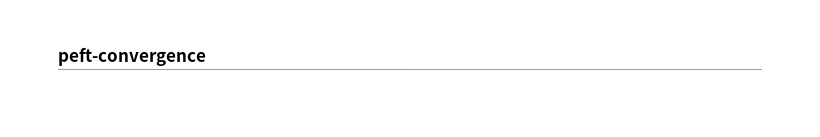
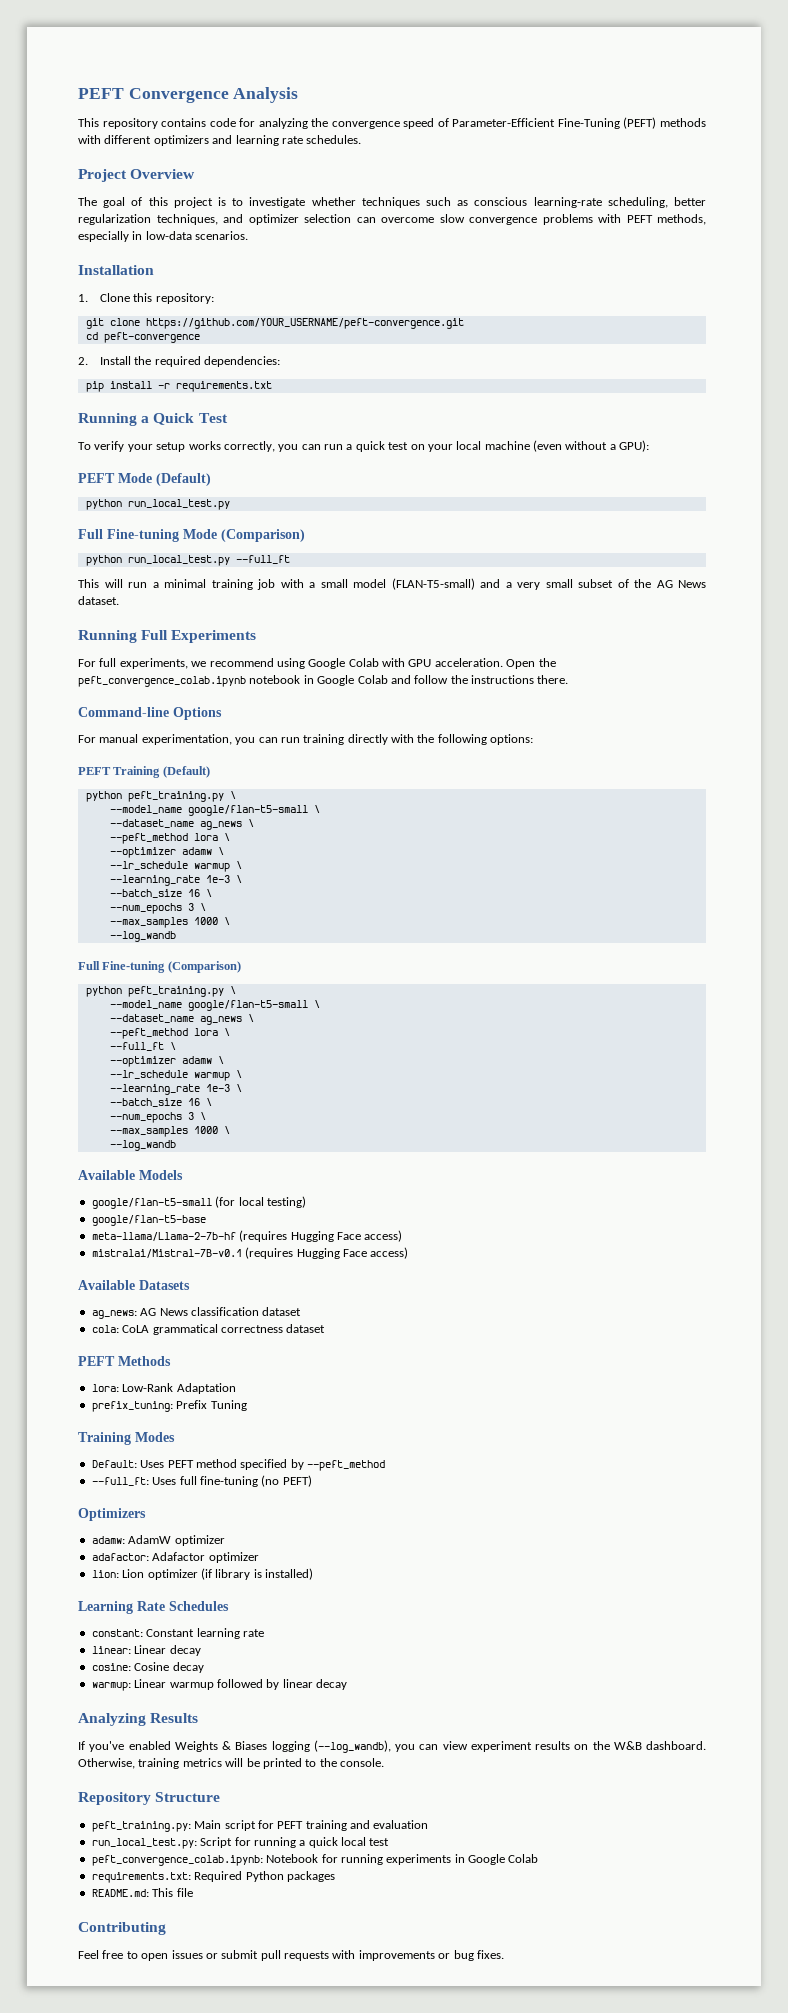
- peft-convergence
+ PEFT Convergence Analysis
+ This repository contains code for analyzing the convergence speed of Parameter-Efficient Fine-Tuning (PEFT) methods with different optimizers and learning rate schedules.
+ Project Overview
+ The goal of this project is to investigate whether techniques such as conscious learning-rate scheduling, better regularization techniques, and optimizer selection can overcome slow convergence problems with PEFT methods, especially in low-data scenarios.
+ Installation
+ 1. Clone this repository:
+ git clone https://github.com/YOUR_USERNAME/peft-convergence.git
+ cd peft-convergence
+ 2. Install the required dependencies:
+ pip install -r requirements.txt
+ Running a Quick Test
+ To verify your setup works correctly, you can run a quick test on your local machine (even without a GPU):
+ PEFT Mode (Default)
+ python run_local_test.py
+ Full Fine-tuning Mode (Comparison)
+ python run_local_test.py --full_ft
+ This will run a minimal training job with a small model (FLAN-T5-small) and a very small subset of the AG News dataset.
+ Running Full Experiments
+ For full experiments, we recommend using Google Colab with GPU acceleration. Open the peft_convergence_colab.ipynb notebook in Google Colab and follow the instructions there.
+ Command-line Options
+ For manual experimentation, you can run training directly with the following options:
+ PEFT Training (Default)
+ python peft_training.py \
+ --model_name google/flan-t5-small \
+ --dataset_name ag_news \
+ --peft_method lora \
+ --optimizer adamw \
+ --lr_schedule warmup \
+ --learning_rate 1e-3 \
+ --batch_size 16 \
+ --num_epochs 3 \
+ --max_samples 1000 \
+ --log_wandb
+ Full Fine-tuning (Comparison)
+ python peft_training.py \
+ --model_name google/flan-t5-small \
+ --dataset_name ag_news \
+ --peft_method lora \
+ --full_ft \
+ --optimizer adamw \
+ --lr_schedule warmup \
+ --learning_rate 1e-3 \
+ --batch_size 16 \
+ --num_epochs 3 \
+ --max_samples 1000 \
+ --log_wandb
+ Available Models
+ google/flan-t5-small (for local testing)
+ google/flan-t5-base
+ meta-llama/Llama-2-7b-hf (requires Hugging Face access)
+ mistralai/Mistral-7B-v0.1 (requires Hugging Face access)
+ Available Datasets
+ ag_news: AG News classification dataset
+ cola: CoLA grammatical correctness dataset
+ PEFT Methods
+ lora: Low-Rank Adaptation
+ prefix_tuning: Prefix Tuning
+ Training Modes
+ Default: Uses PEFT method specified by --peft_method
+ --full_ft: Uses full fine-tuning (no PEFT)
+ Optimizers
+ adamw: AdamW optimizer
+ adafactor: Adafactor optimizer
+ lion: Lion optimizer (if library is installed)
+ Learning Rate Schedules
+ constant: Constant learning rate
+ linear: Linear decay
+ cosine: Cosine decay
+ warmup: Linear warmup followed by linear decay
+ Analyzing Results
+ If you've enabled Weights & Biases logging (--log_wandb), you can view experiment results on the W&B dashboard. Otherwise, training metrics will be printed to the console.
+ Repository Structure
+ peft_training.py: Main script for PEFT training and evaluation
+ run_local_test.py: Script for running a quick local test
+ peft_convergence_colab.ipynb: Notebook for running experiments in Google Colab
+ requirements.txt: Required Python packages
+ README.md: This file
+ Contributing
+ Feel free to open issues or submit pull requests with improvements or bug fixes.

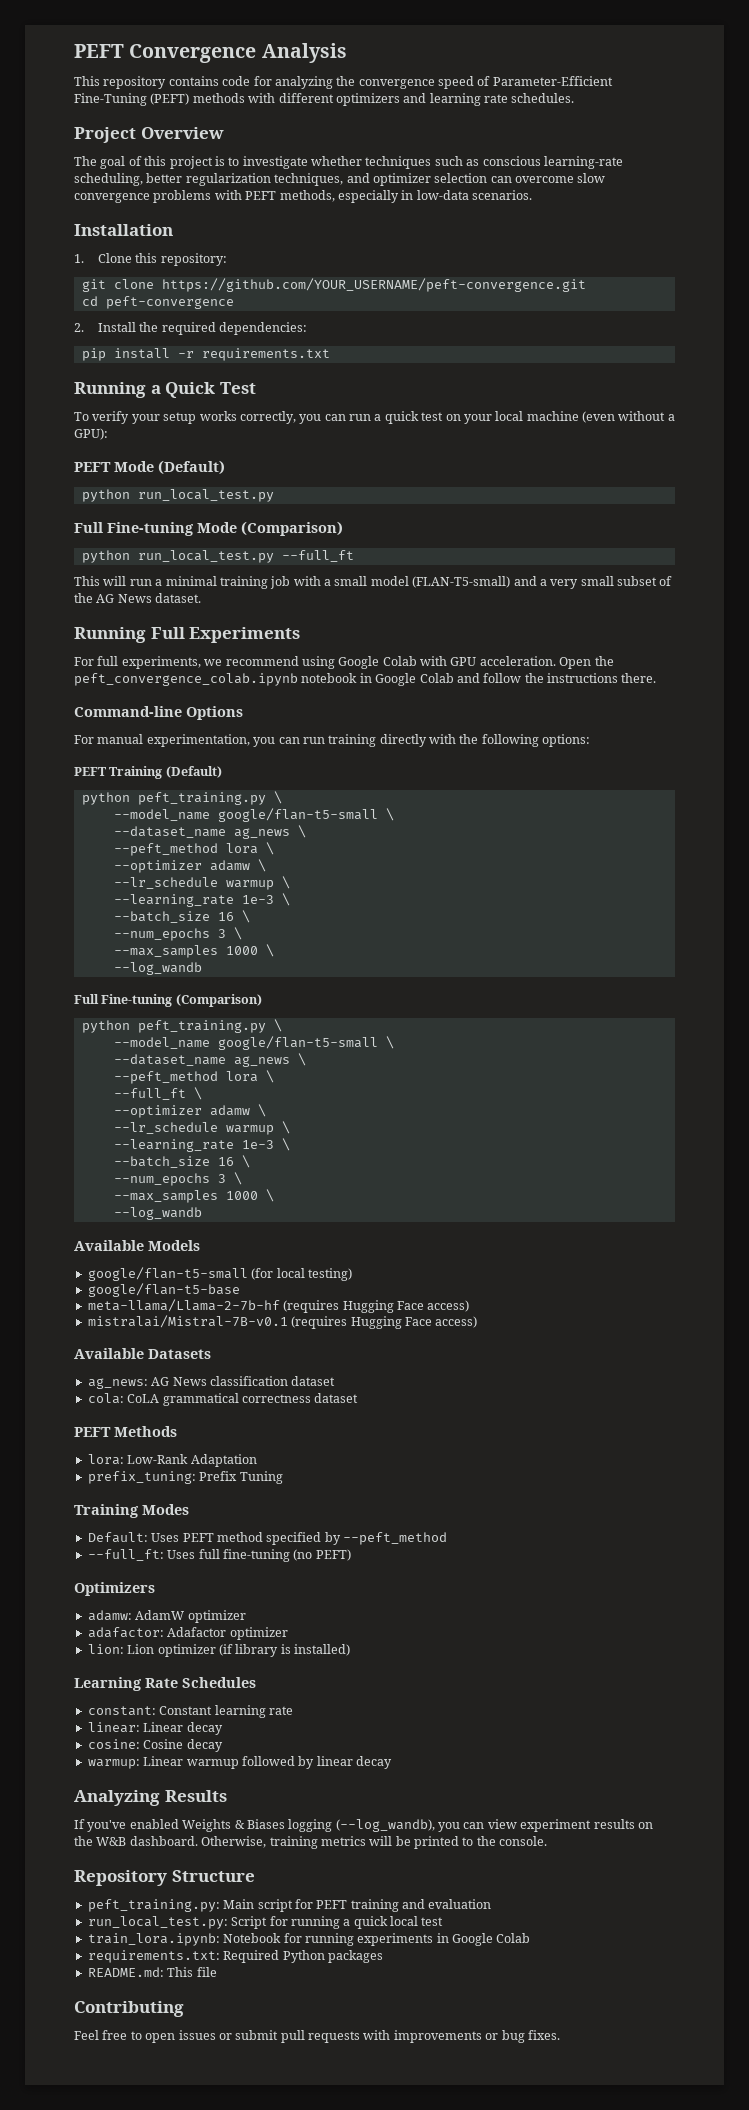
- peft_convergence_colab.ipynb: Notebook for running experiments in Google Colab
+ train_lora.ipynb: Notebook for running experiments in Google Colab

